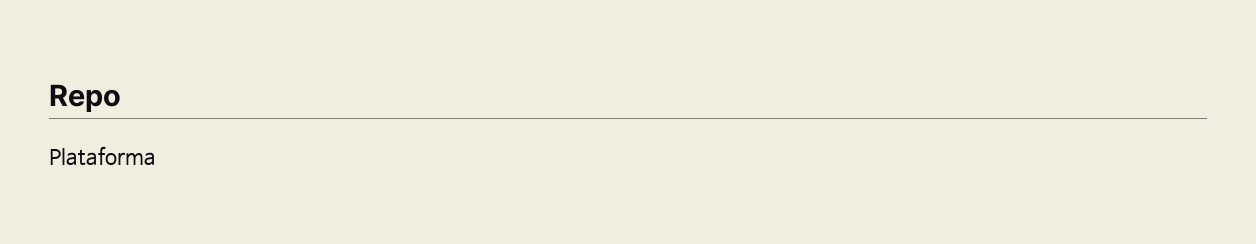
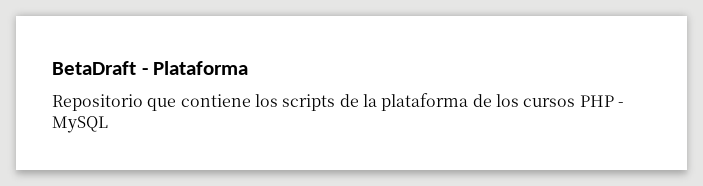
- Repo
- Plataforma
+ BetaDraft - Plataforma
+ Repositorio que contiene los scripts de la plataforma de los cursos PHP - MySQL

